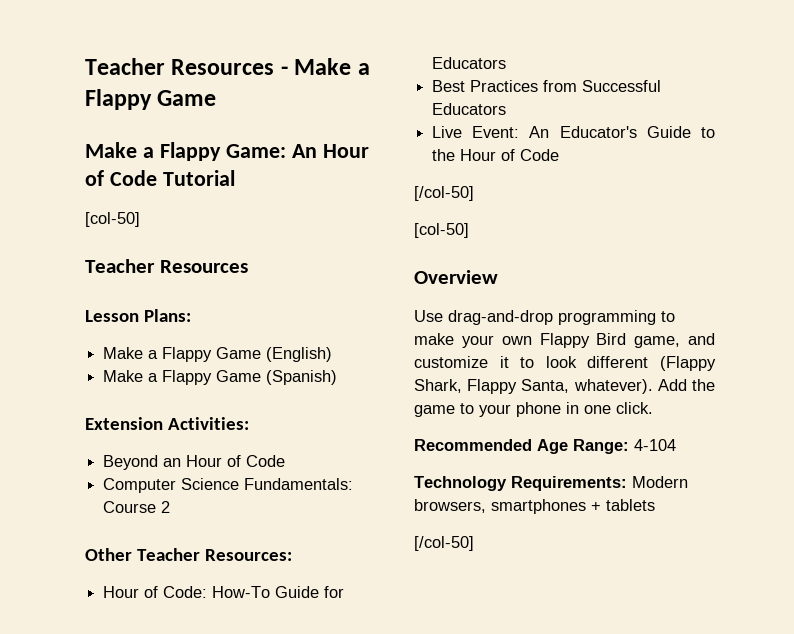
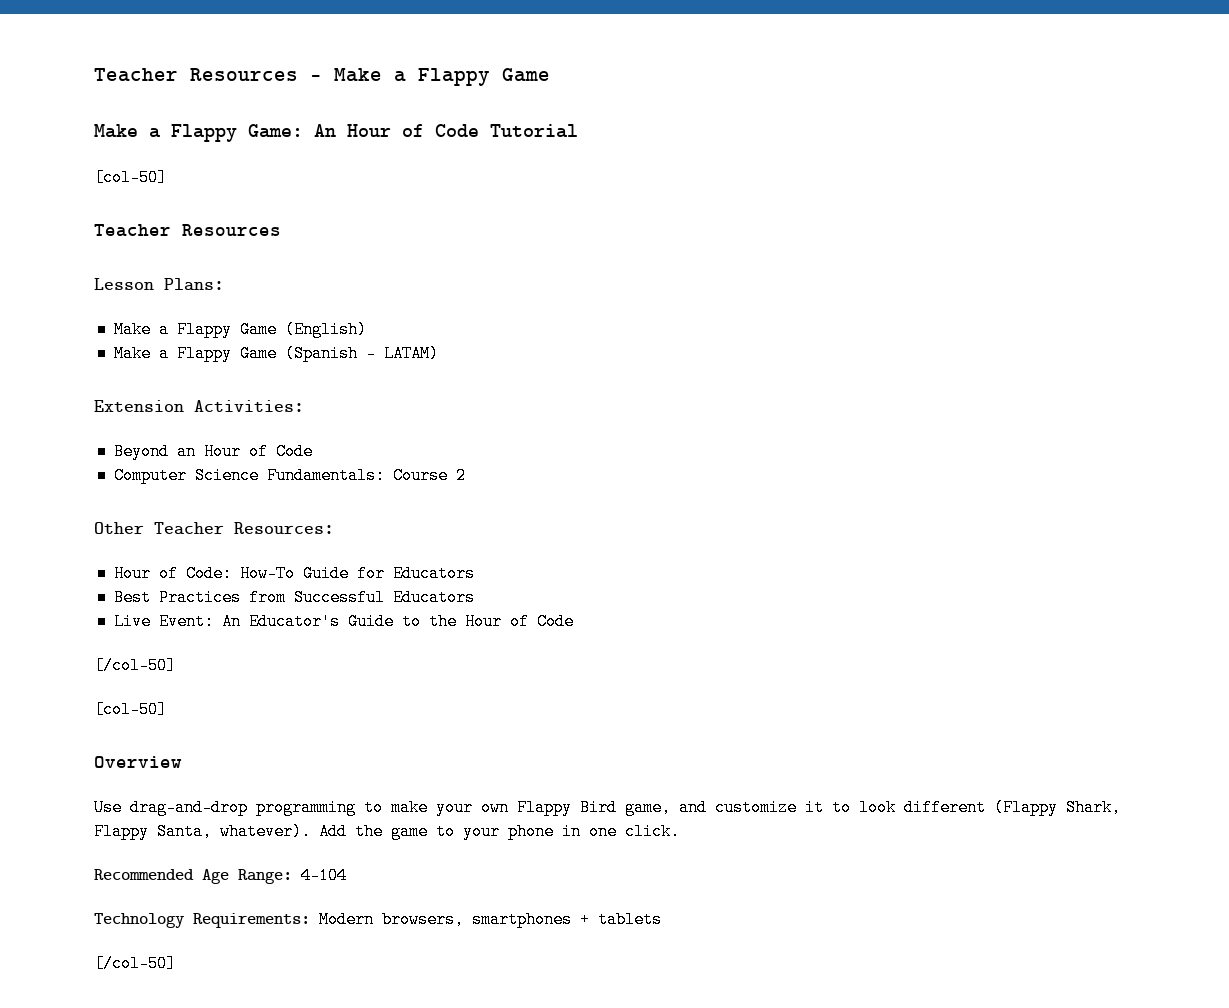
- Make a Flappy Game (Spanish)
+ Make a Flappy Game (Spanish - LATAM)

